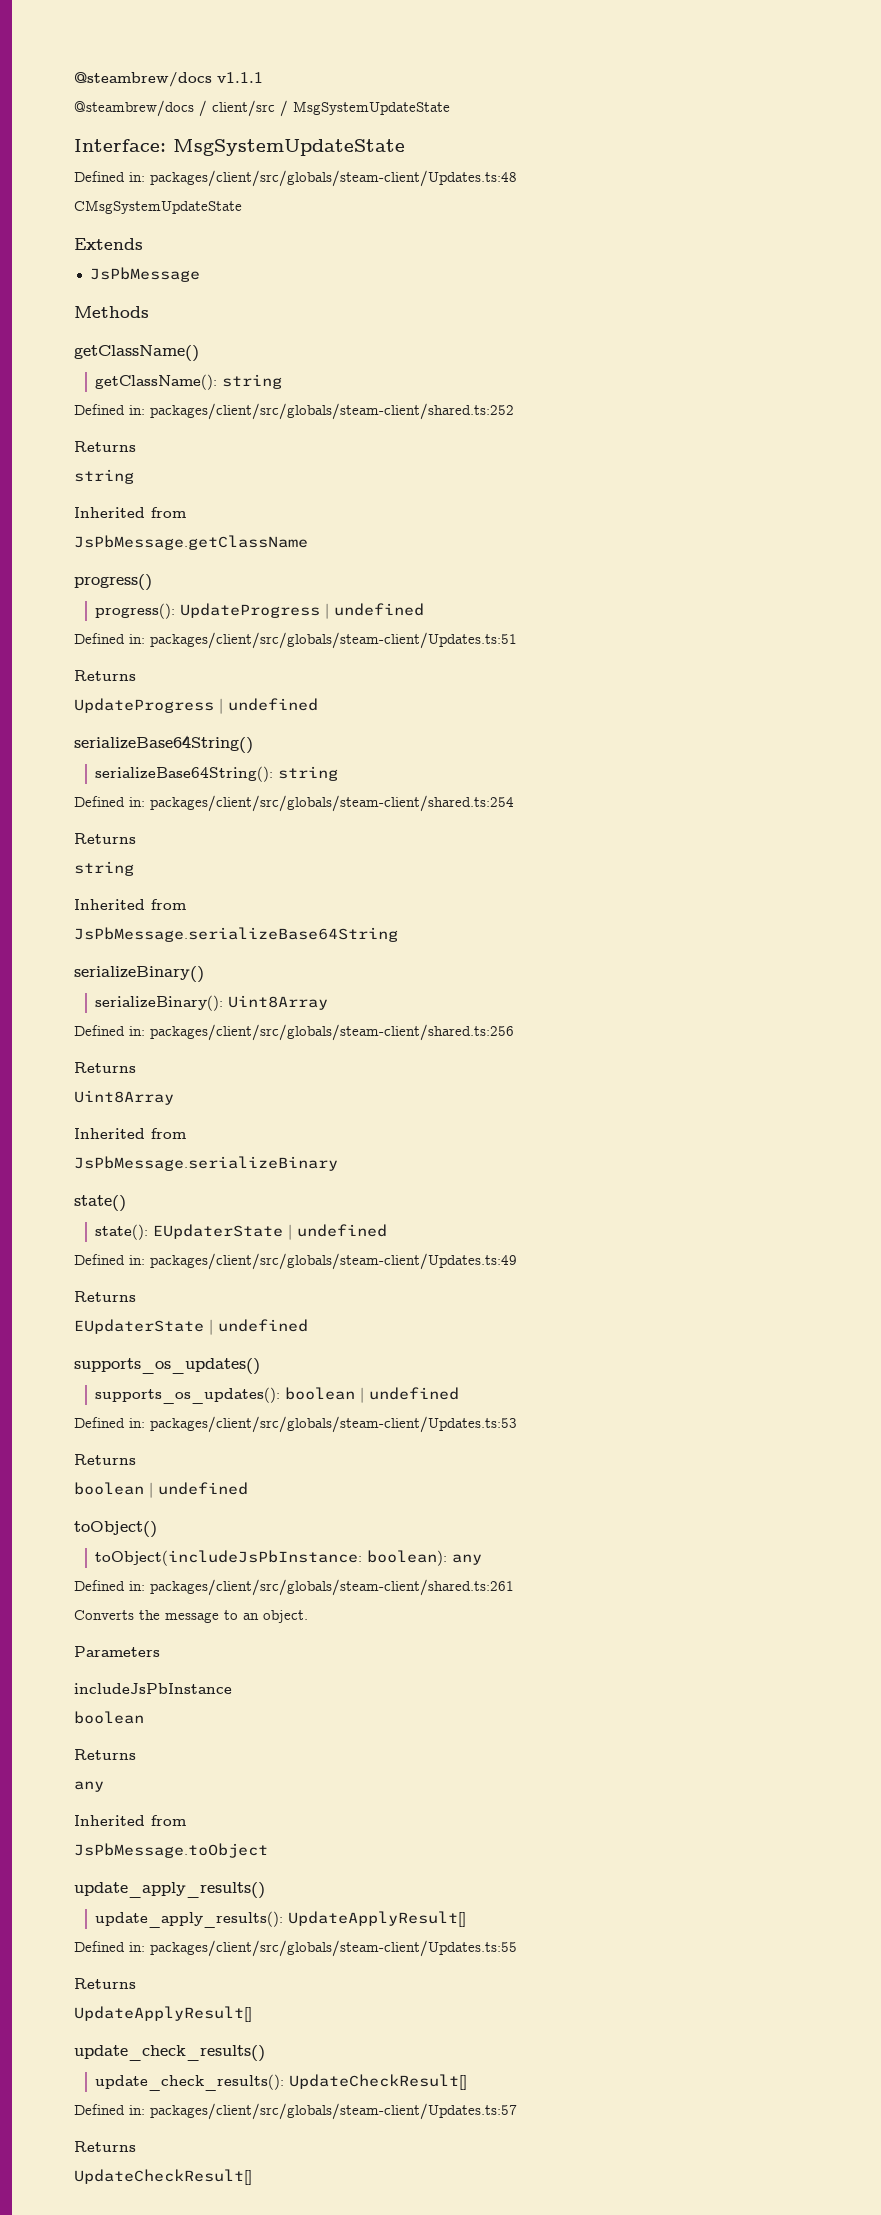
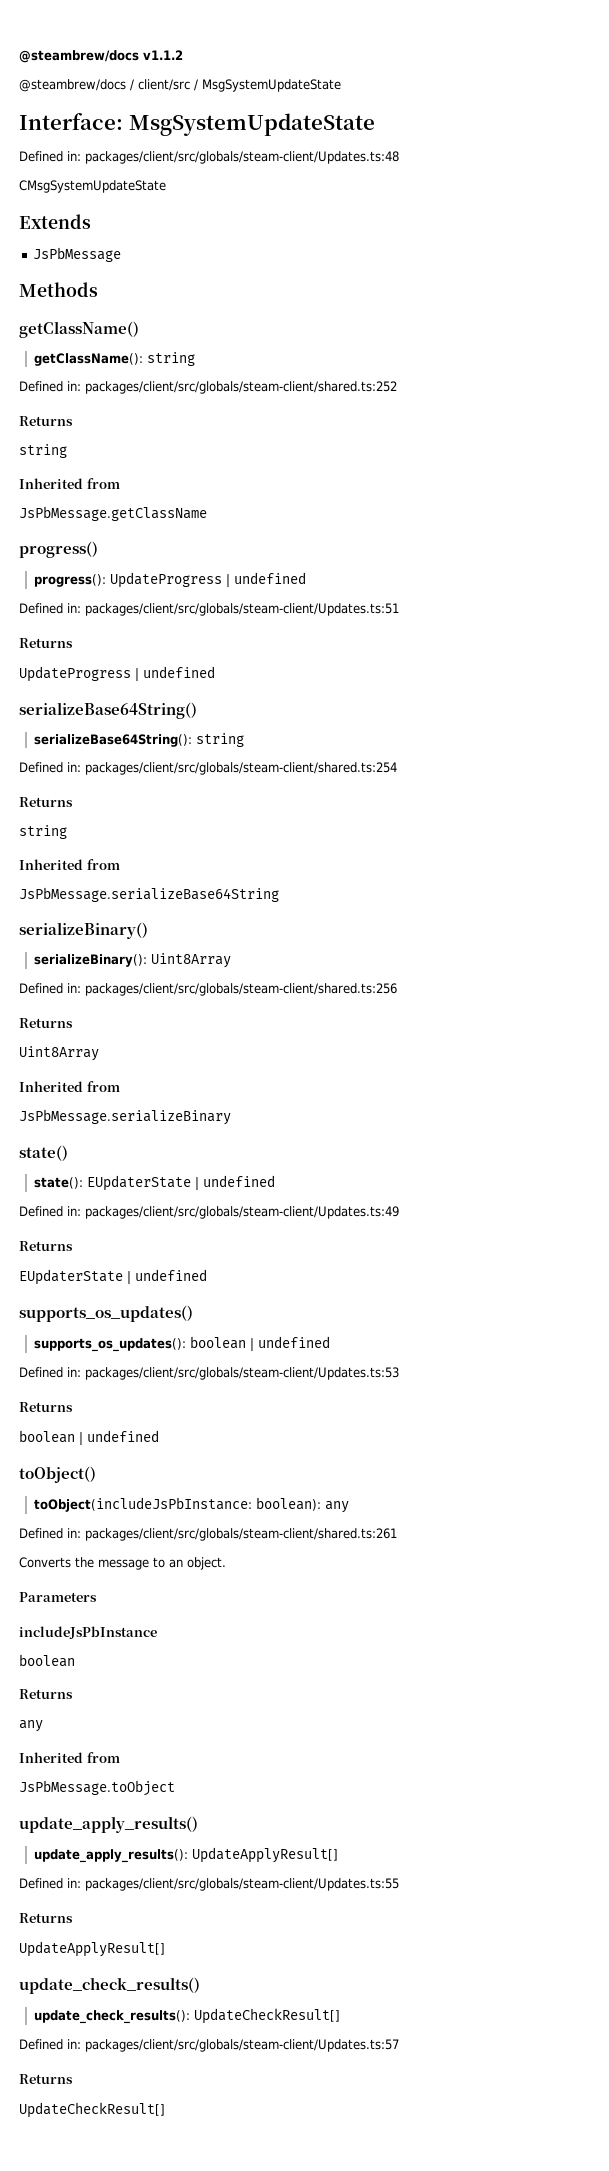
- @steambrew/docs v1.1.1
+ @steambrew/docs v1.1.2

